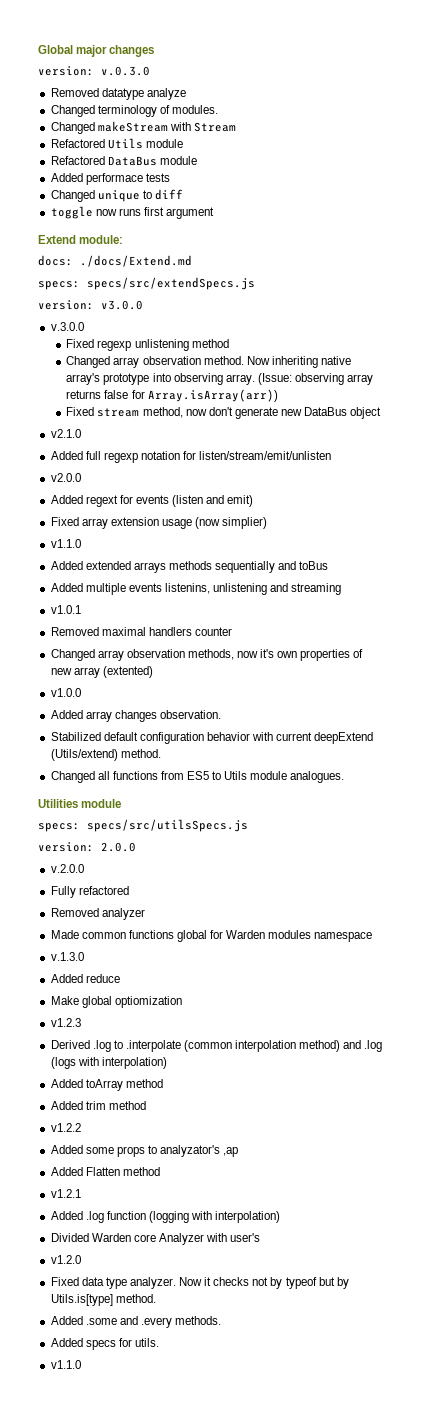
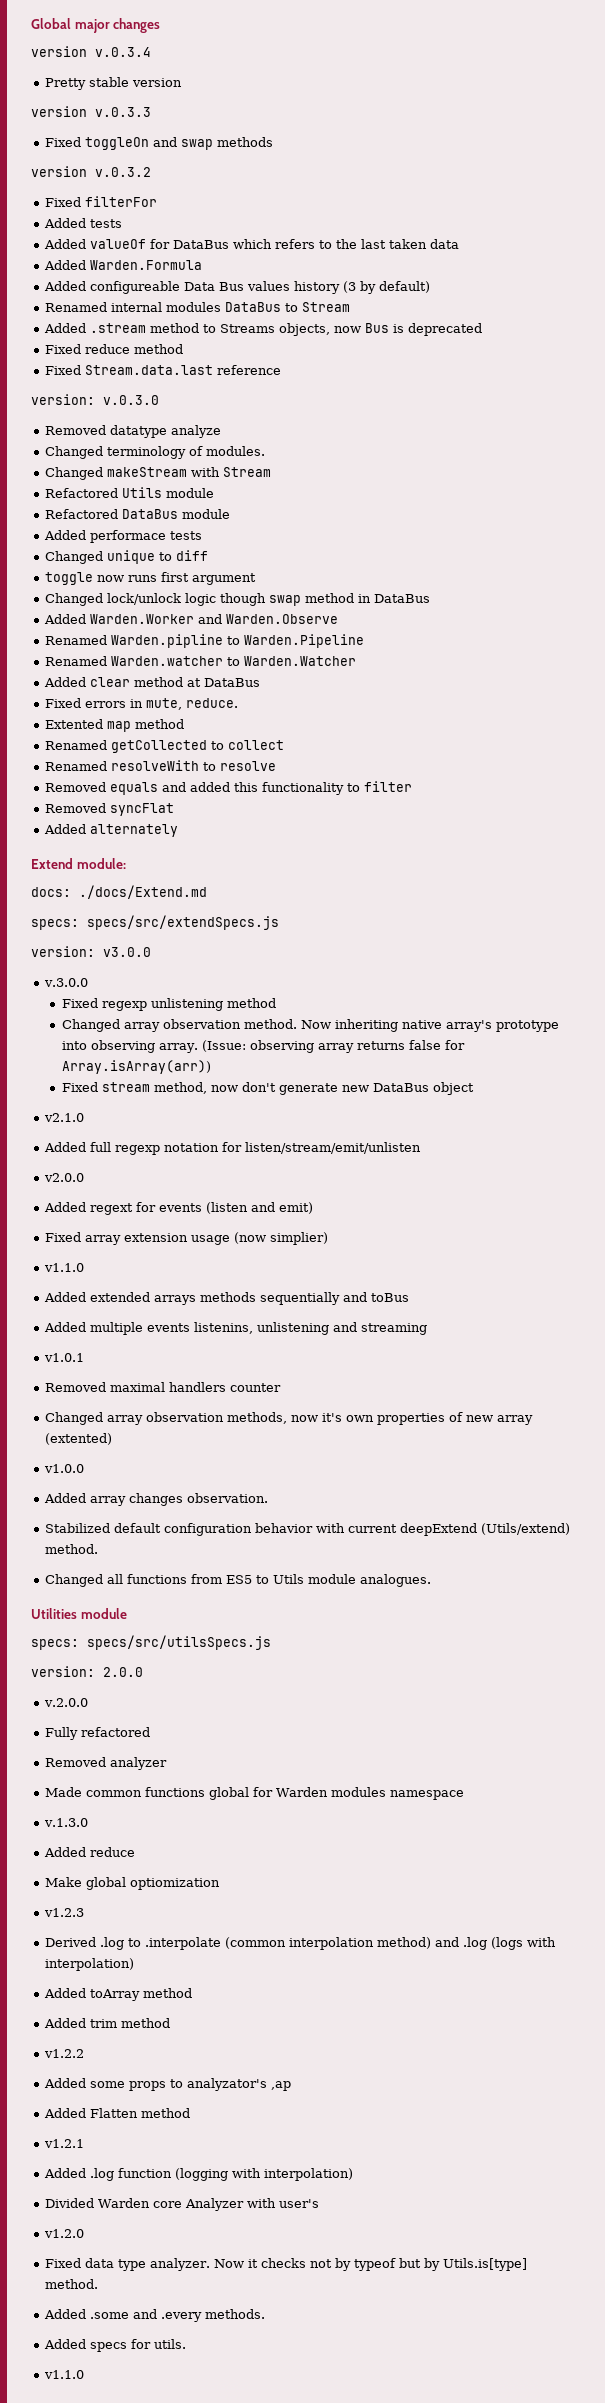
+ version v.0.3.4
+ Pretty stable version
+ version v.0.3.3
+ Fixed toggleOn and swap methods
+ version v.0.3.2
+ Fixed filterFor
+ Added tests
+ Added valueOf for DataBus which refers to the last taken data
+ Added Warden.Formula
+ Added configureable Data Bus values history (3 by default)
+ Renamed internal modules DataBus to Stream
+ Added .stream method to Streams objects, now Bus is deprecated
+ Fixed reduce method
+ Fixed Stream.data.last reference
+ Changed lock/unlock logic though swap method in DataBus
+ Added Warden.Worker and Warden.Observe
+ Renamed Warden.pipline to Warden.Pipeline
+ Renamed Warden.watcher to Warden.Watcher
+ Added clear method at DataBus
+ Fixed errors in mute, reduce.
+ Extented map method
+ Renamed getCollected to collect
+ Renamed resolveWith to resolve
+ Removed equals and added this functionality to filter
+ Removed syncFlat
+ Added alternately

